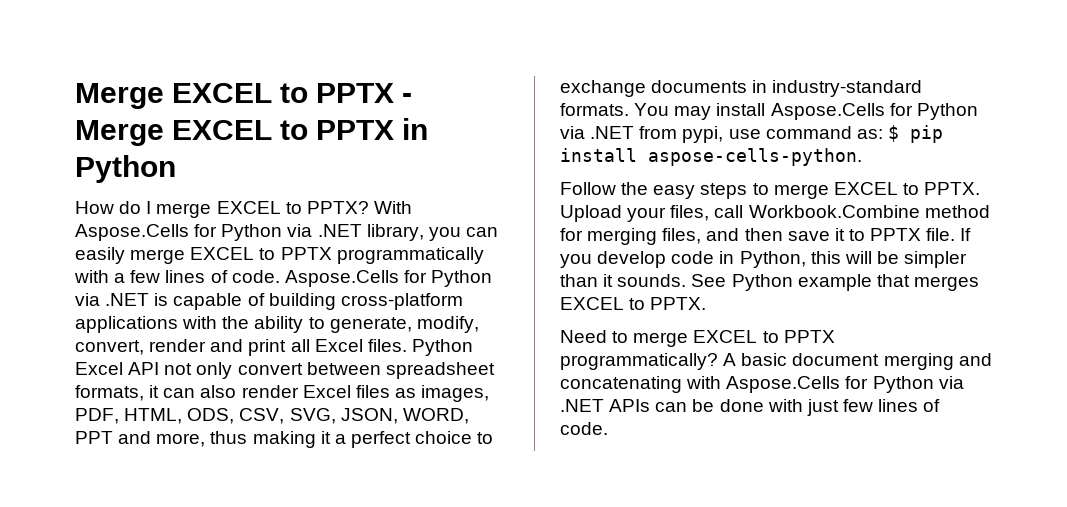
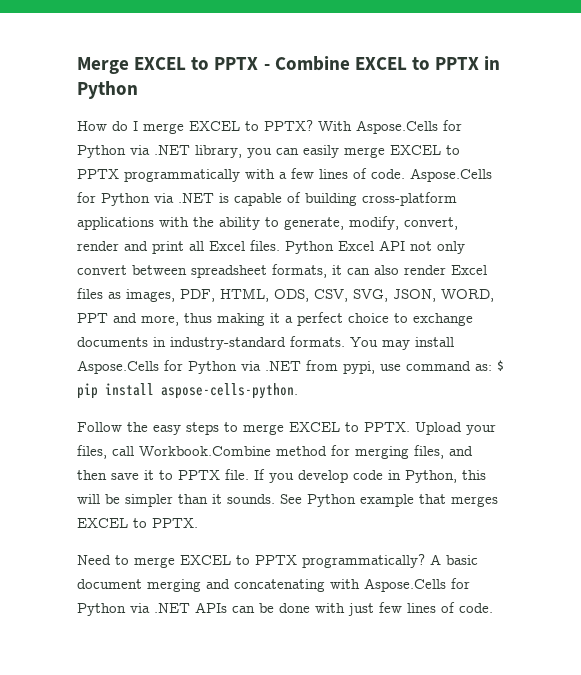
- Merge EXCEL to PPTX - Merge EXCEL to PPTX in Python
+ Merge EXCEL to PPTX - Combine EXCEL to PPTX in Python

